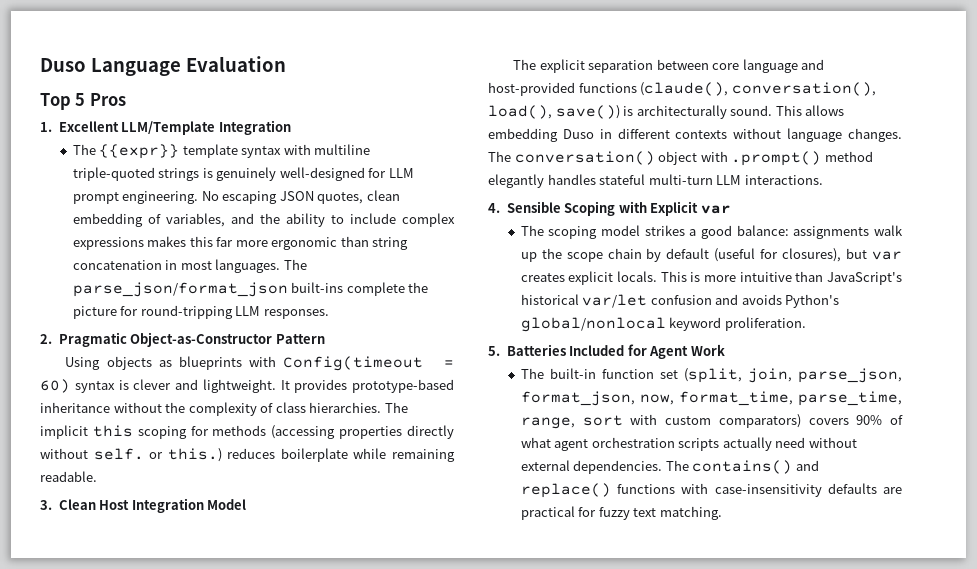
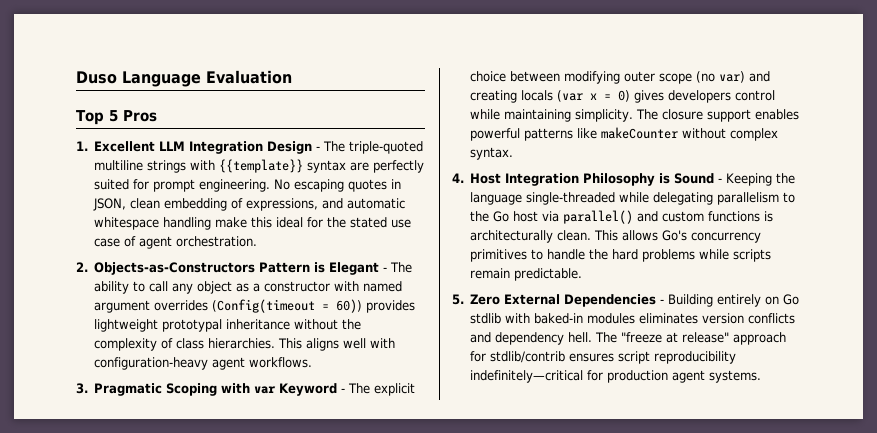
- 1. Excellent LLM/Template Integration
- The {{expr}} template syntax with multiline triple-quoted strings is genuinely well-designed for LLM prompt engineering. No escaping JSON quotes, clean embedding of variables, and the ability to include complex expressions makes this far more ergonomic than string concatenation in most languages. The parse_json/format_json built-ins complete the picture for round-tripping LLM responses.
- 2. Pragmatic Object-as-Constructor Pattern
- Using objects as blueprints with Config(timeout = 60) syntax is clever and lightweight. It provides prototype-based inheritance without the complexity of class hierarchies.
+ 1. Excellent LLM Integration Design - The triple-quoted multiline strings with {{template}} syntax are perfectly suited for prompt engineering. No escaping quotes in JSON, clean embedding of expressions, and automatic whitespace handling make this ideal for the stated use case of agent orchestration.
+ 2. Objects-as-Constructors Pattern is Elegant - The ability to call any object as a constructor with named argument overrides (Config(timeout = 60)) provides lightweight prototypal inheritance without the complexity of class hierarchies.
- The implicit this scoping for methods (accessing properties directly without self. or this.) reduces boilerplate while remaining readable.
- 3. Clean Host Integration Model
- The explicit separation between core language and host-provided functions (claude(), conversation(), load(), save()) is architecturally sound.
+ This aligns well with configuration-heavy agent workflows.
+ 3. Pragmatic Scoping with var Keyword - The explicit choice between modifying outer scope (no var) and creating locals (var x = 0) gives developers control while maintaining simplicity. The closure support enables powerful patterns like makeCounter without complex syntax.
+ 4. Host Integration Philosophy is Sound - Keeping the language single-threaded while delegating parallelism to the Go host via parallel() and custom functions is architecturally clean.
- This allows embedding Duso in different contexts without language changes. The conversation() object with .prompt() method elegantly handles stateful multi-turn LLM interactions.
- 4. Sensible Scoping with Explicit var
- The scoping model strikes a good balance: assignments walk up the scope chain by default (useful for closures), but var creates explicit locals. This is more intuitive than JavaScript's historical var/let confusion and avoids Python's global/nonlocal keyword proliferation.
- 5. Batteries Included for Agent Work
- The built-in function set (split, join, parse_json, format_json, now, format_time, parse_time, range, sort with custom comparators) covers 90% of what agent orchestration scripts actually need without external dependencies. The contains() and replace() functions with case-insensitivity defaults are practical for fuzzy text matching.
+ This allows Go's concurrency primitives to handle the hard problems while scripts remain predictable.
+ 5. Zero External Dependencies - Building entirely on Go stdlib with baked-in modules eliminates version conflicts and dependency hell. The "freeze at release" approach for stdlib/contrib ensures script reproducibility indefinitely—critical for production agent systems.

